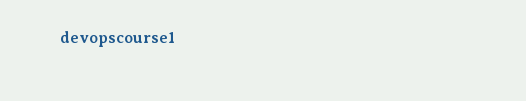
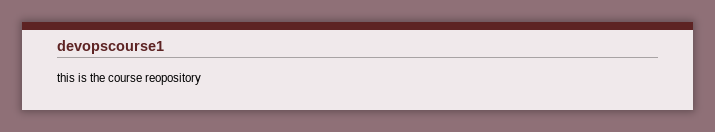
+ this is the course reopository

